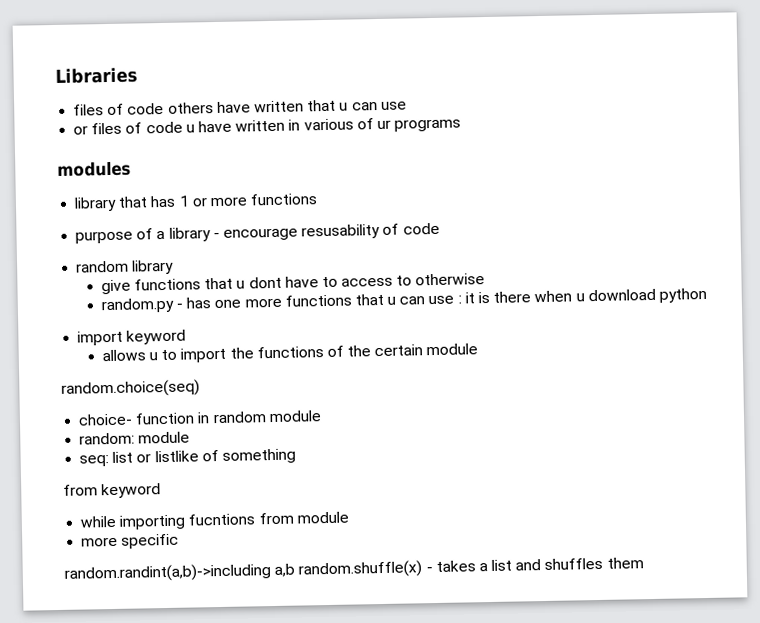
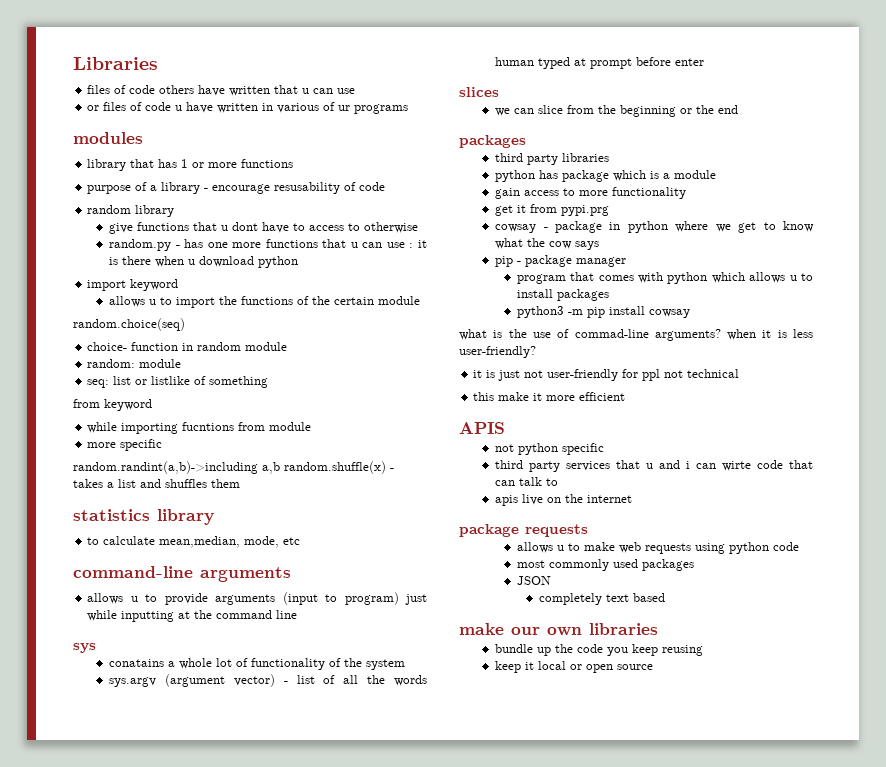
+ statistics library
+ to calculate mean,median, mode, etc
+ command-line arguments
+ allows u to provide arguments (input to program) just while inputting at the command line
+ sys
+ conatains a whole lot of functionality of the system
+ sys.argv (argument vector) - list of all the words human typed at prompt before enter
+ slices
+ we can slice from the beginning or the end
+ packages
+ third party libraries
+ python has package which is a module
+ gain access to more functionality
+ get it from pypi.prg
+ cowsay - package in python where we get to know what the cow says
+ pip - package manager
+ program that comes with python which allows u to install packages
+ python3 -m pip install cowsay
+ what is the use of commad-line arguments? when it is less user-friendly?
+ it is just not user-friendly for ppl not technical
+ this make it more efficient
+ APIS
+ not python specific
+ third party services that u and i can wirte code that can talk to
+ apis live on the internet
+ package requests
+ allows u to make web requests using python code
+ most commonly used packages
+ JSON
+ completely text based
+ make our own libraries
+ bundle up the code you keep reusing
+ keep it local or open source

